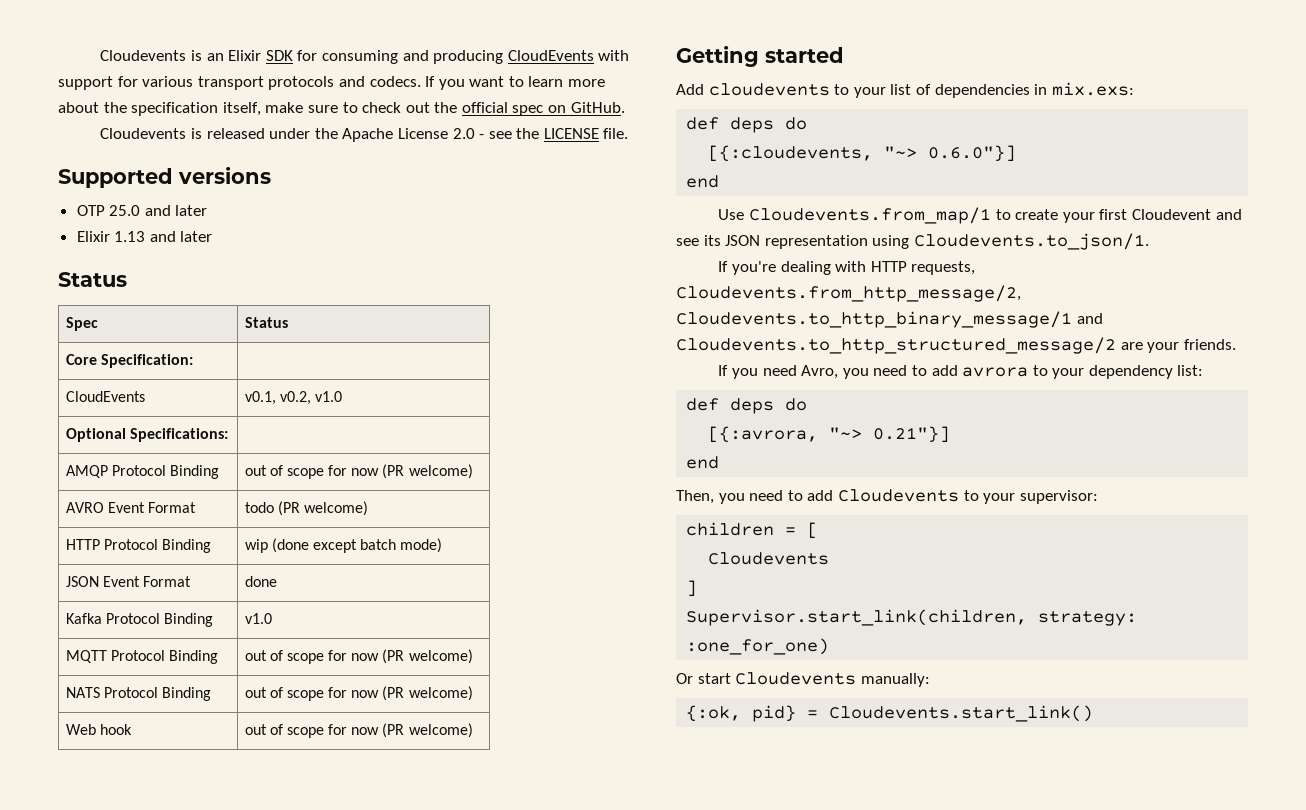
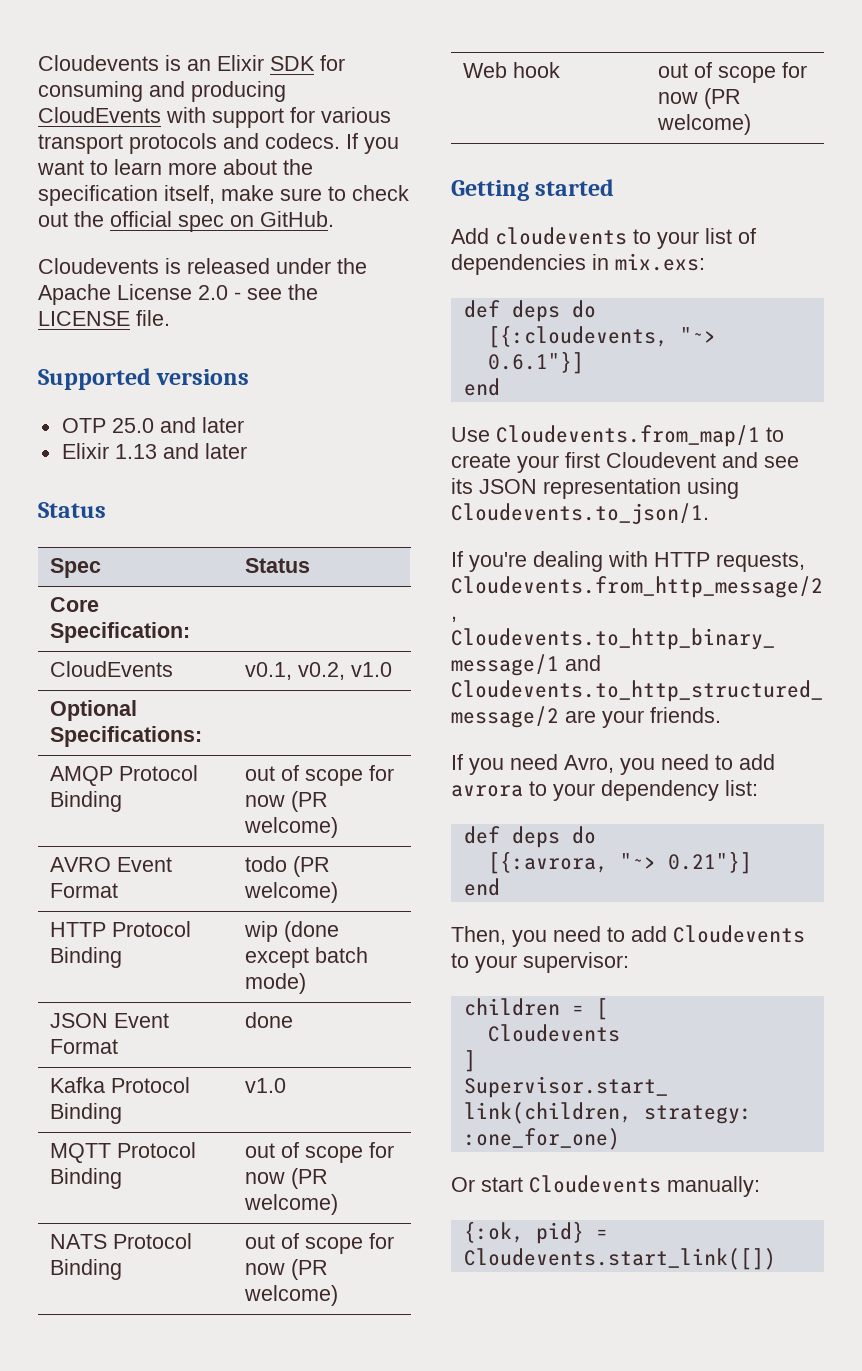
- [{:cloudevents, "~> 0.6.0"}]
+ [{:cloudevents, "~> 0.6.1"}]
- {:ok, pid} = Cloudevents.start_link()
+ {:ok, pid} = Cloudevents.start_link([])

